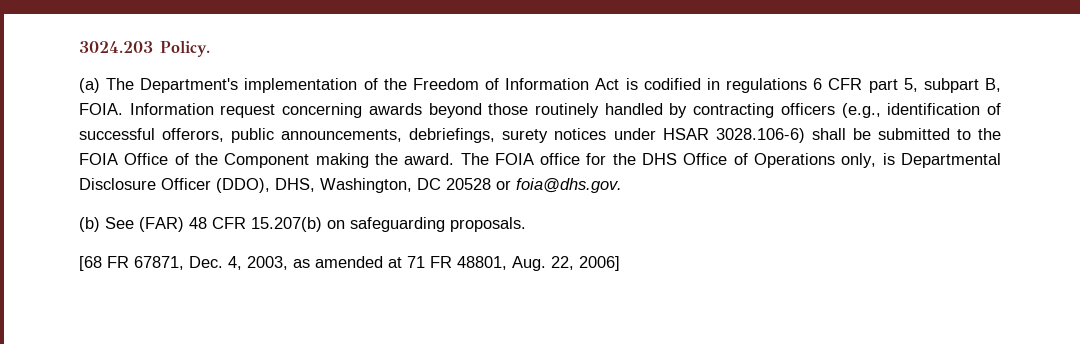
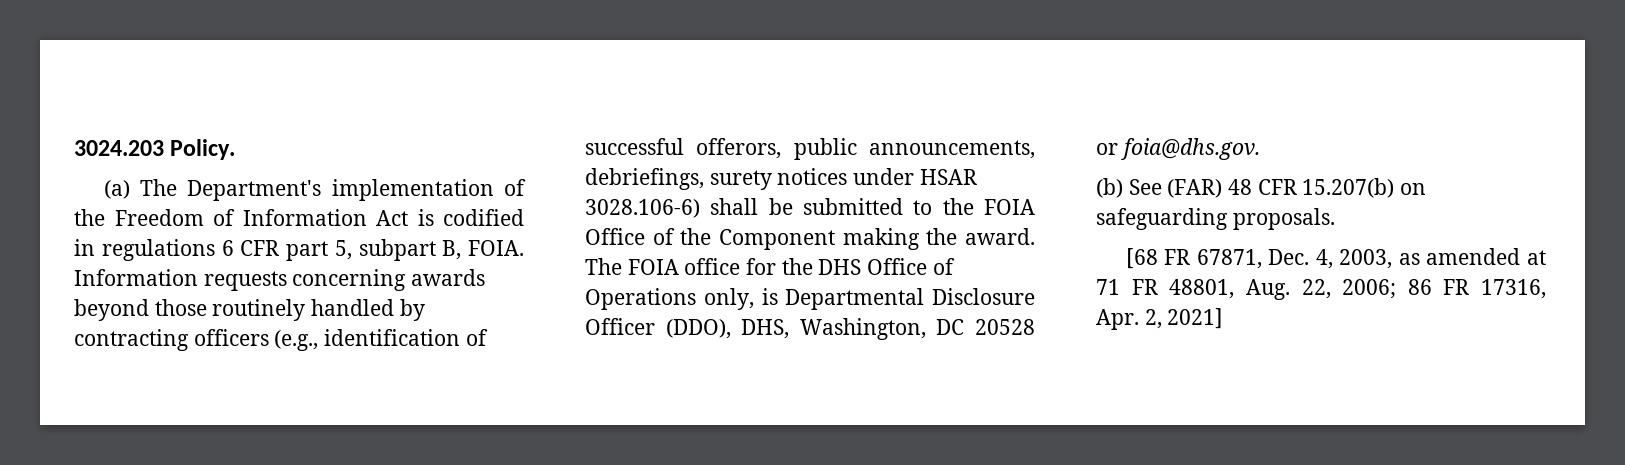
- Information request concerning awards beyond those routinely handled by contracting officers (e.g., identification of successful offerors, public announcements, debriefings, surety notices under HSAR 3028.106-6) shall be submitted to the FOIA Office of the Component making the award.
+ Information requests concerning awards beyond those routinely handled by contracting officers (e.g., identification of successful offerors, public announcements, debriefings, surety notices under HSAR 3028.106-6) shall be submitted to the FOIA Office of the Component making the award.
- [68 FR 67871, Dec. 4, 2003, as amended at 71 FR 48801, Aug. 22, 2006]
+ [68 FR 67871, Dec. 4, 2003, as amended at 71 FR 48801, Aug. 22, 2006; 86 FR 17316, Apr. 2, 2021]

